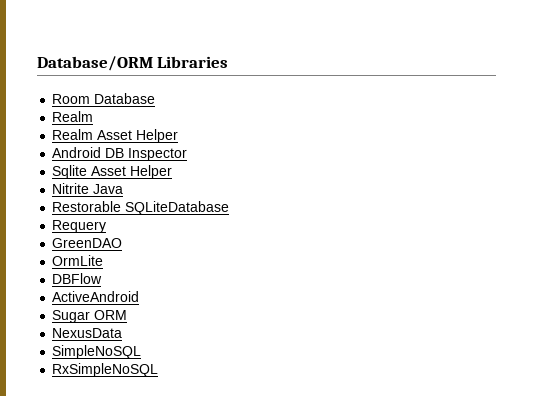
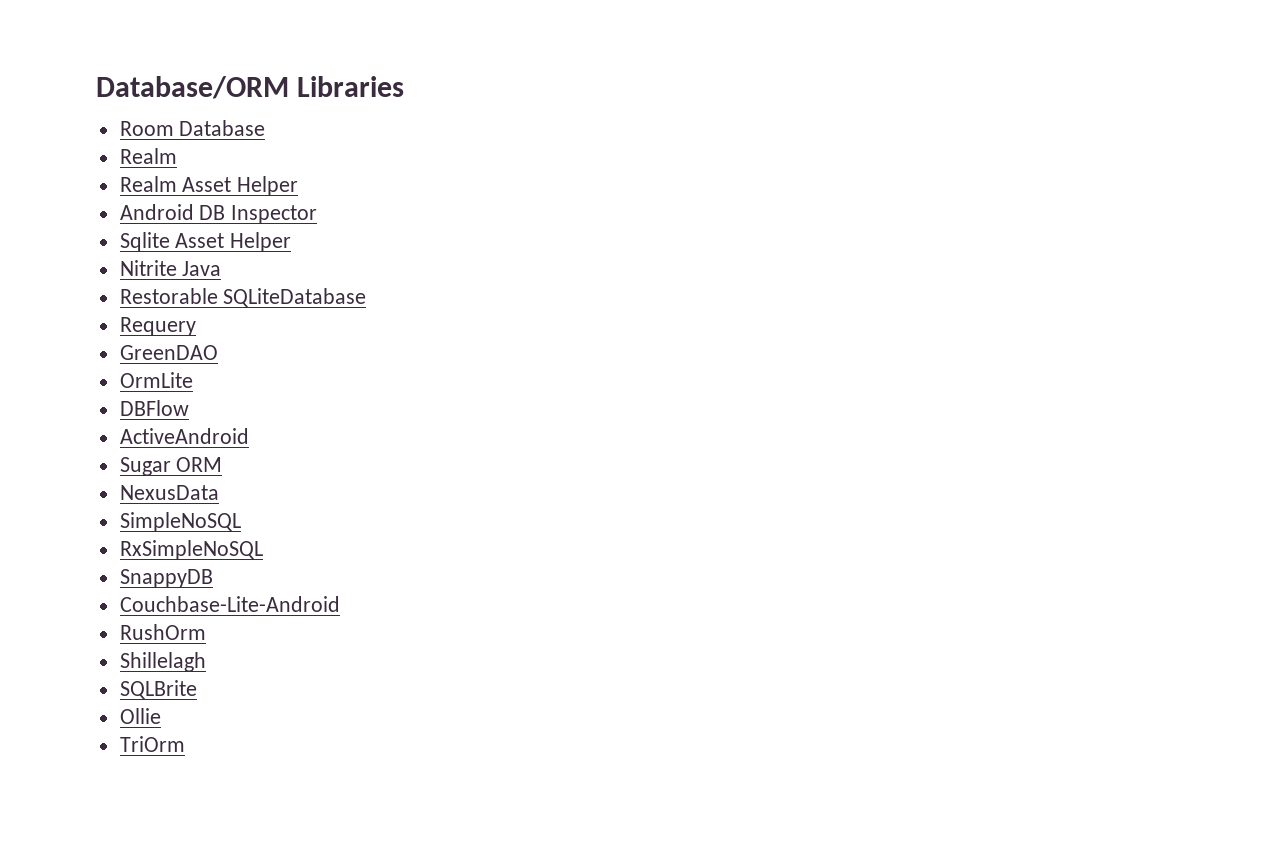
+ SnappyDB
+ Couchbase-Lite-Android
+ RushOrm
+ Shillelagh
+ SQLBrite
+ Ollie
+ TriOrm

